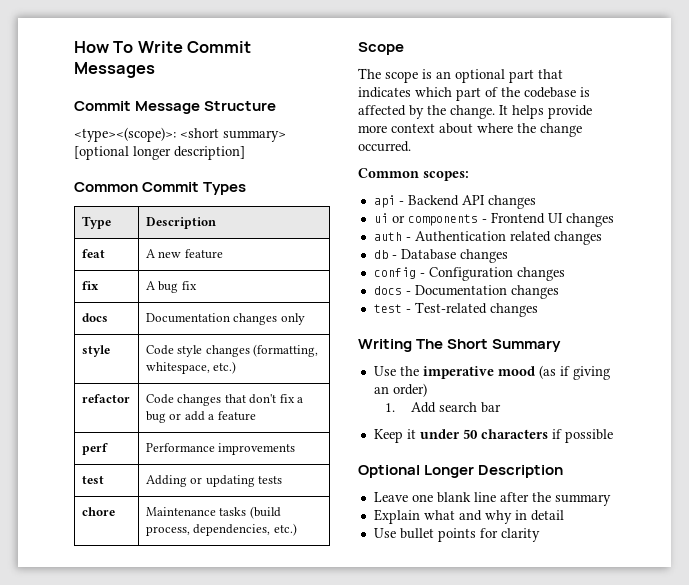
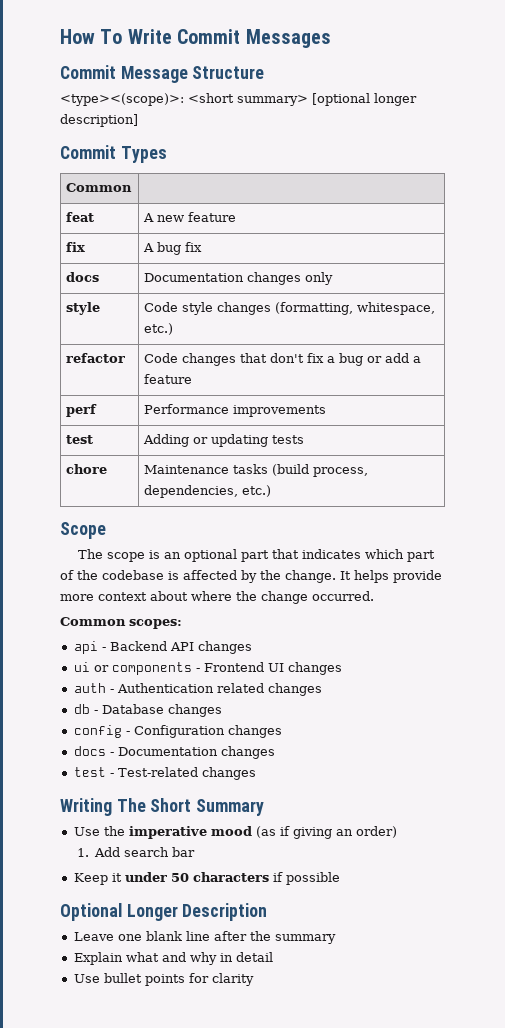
- Common Commit Types
+ Commit Types
- Type | Description
+ Common |

